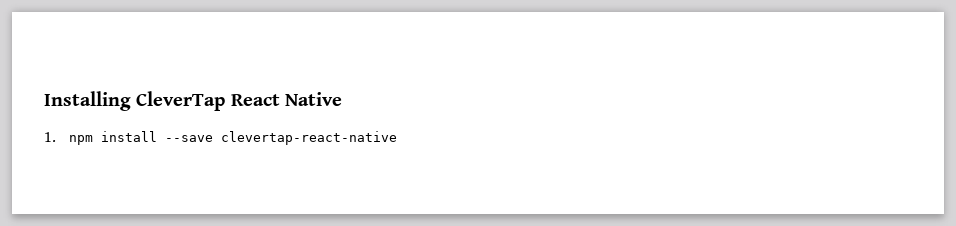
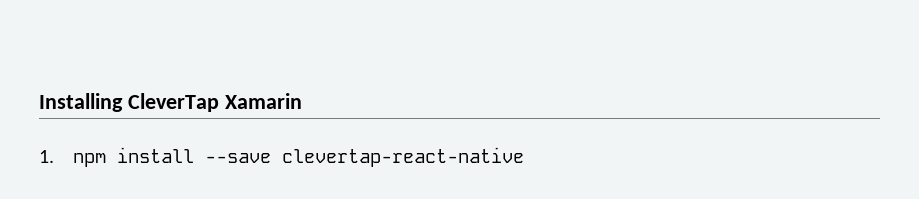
- Installing CleverTap React Native
+ Installing CleverTap Xamarin

